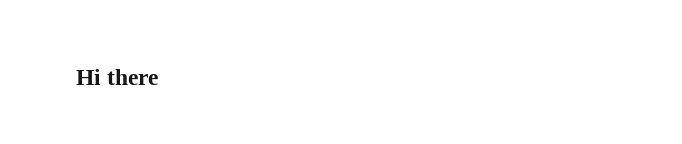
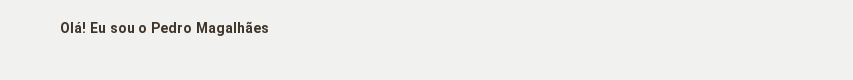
- Hi there
+ Olá! Eu sou o Pedro Magalhães

